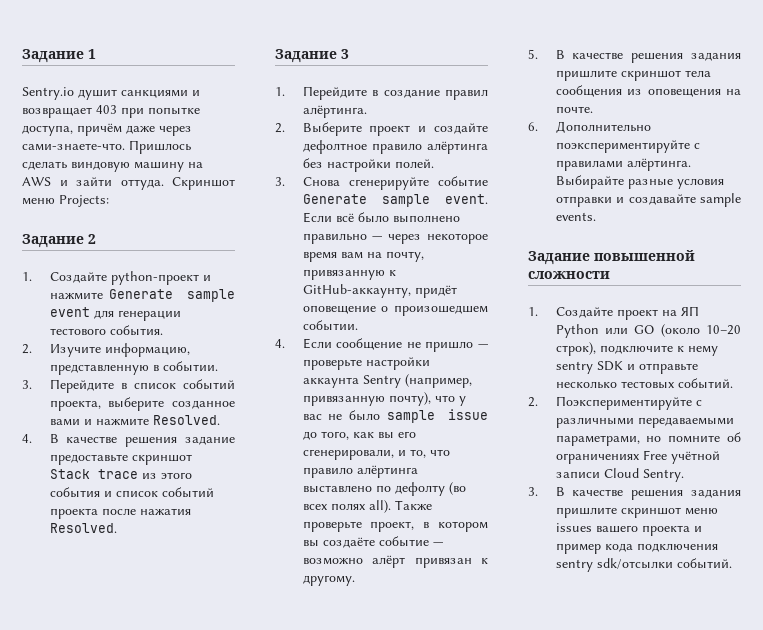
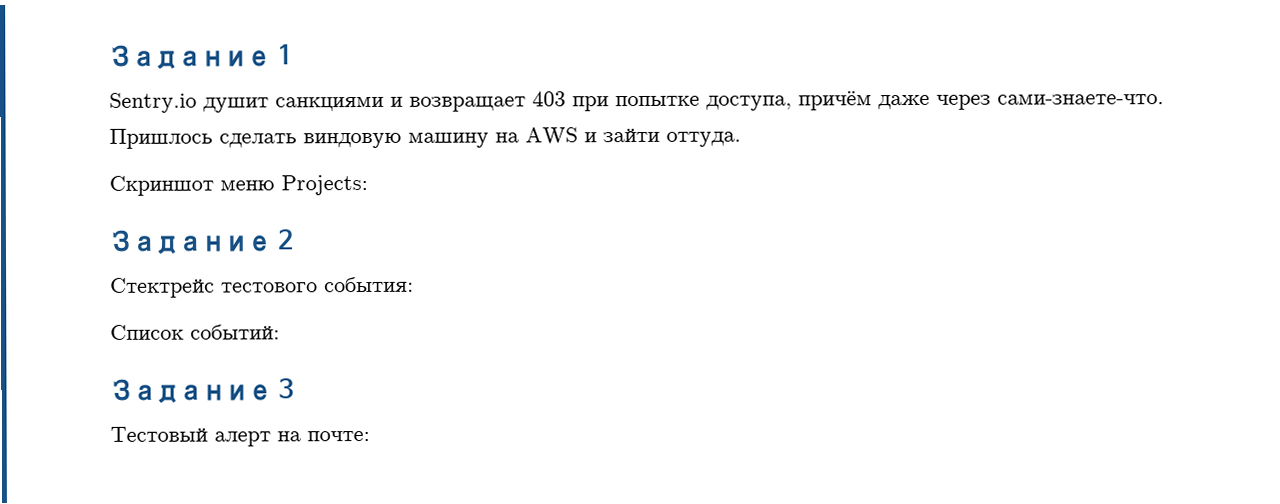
- Пришлось сделать виндовую машину на AWS и зайти оттуда. Скриншот меню Projects:
+ Пришлось сделать виндовую машину на AWS и зайти оттуда.
+ Скриншот меню Projects:
- 1. Создайте python-проект и нажмите Generate sample event для генерации тестового события.
- 2. Изучите информацию, представленную в событии.
- 3. Перейдите в список событий проекта, выберите созданное вами и нажмите Resolved.
- 4. В качестве решения задание предоставьте скриншот Stack trace из этого события и список событий проекта после нажатия Resolved.
+ Стектрейс тестового события:
+ Список событий:
  Задание 3
- 1. Перейдите в создание правил алёртинга.
- 2. Выберите проект и создайте дефолтное правило алёртинга без настройки полей.
- 3. Снова сгенерируйте событие Generate sample event. Если всё было выполнено правильно — через некоторое время вам на почту, привязанную к GitHub-аккаунту, придёт оповещение о произошедшем событии.
- 4. Если сообщение не пришло — проверьте настройки аккаунта Sentry (например, привязанную почту), что у вас не было sample issue до того, как вы его сгенерировали, и то, что правило алёртинга выставлено по дефолту (во всех полях all). Также проверьте проект, в котором вы создаёте событие — возможно алёрт привязан к другому.
- 5. В качестве решения задания пришлите скриншот тела сообщения из оповещения на почте.
- 6. Дополнительно поэкспериментируйте с правилами алёртинга. Выбирайте разные условия отправки и создавайте sample events.
- Задание повышенной сложности
- 1. Создайте проект на ЯП Python или GO (около 10–20 строк), подключите к нему sentry SDK и отправьте несколько тестовых событий.
- 2. Поэкспериментируйте с различными передаваемыми параметрами, но помните об ограничениях Free учётной записи Cloud Sentry.
- 3. В качестве решения задания пришлите скриншот меню issues вашего проекта и пример кода подключения sentry sdk/отсылки событий.
+ Тестовый алерт на почте:

